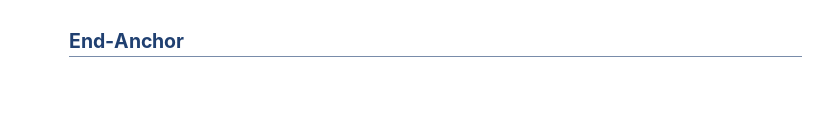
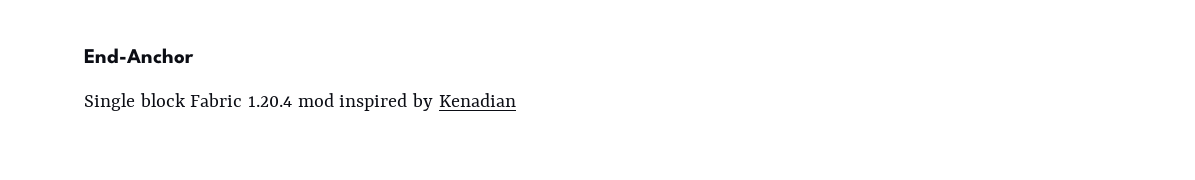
+ Single block Fabric 1.20.4 mod inspired by Kenadian

